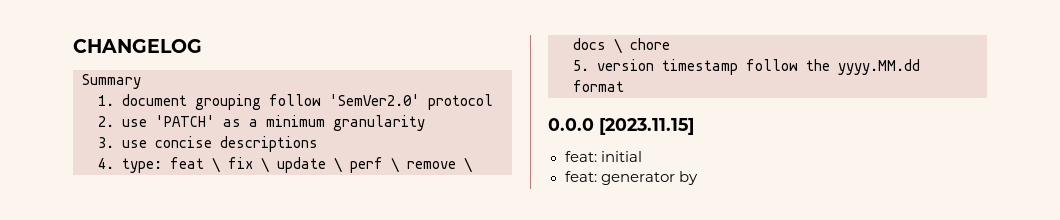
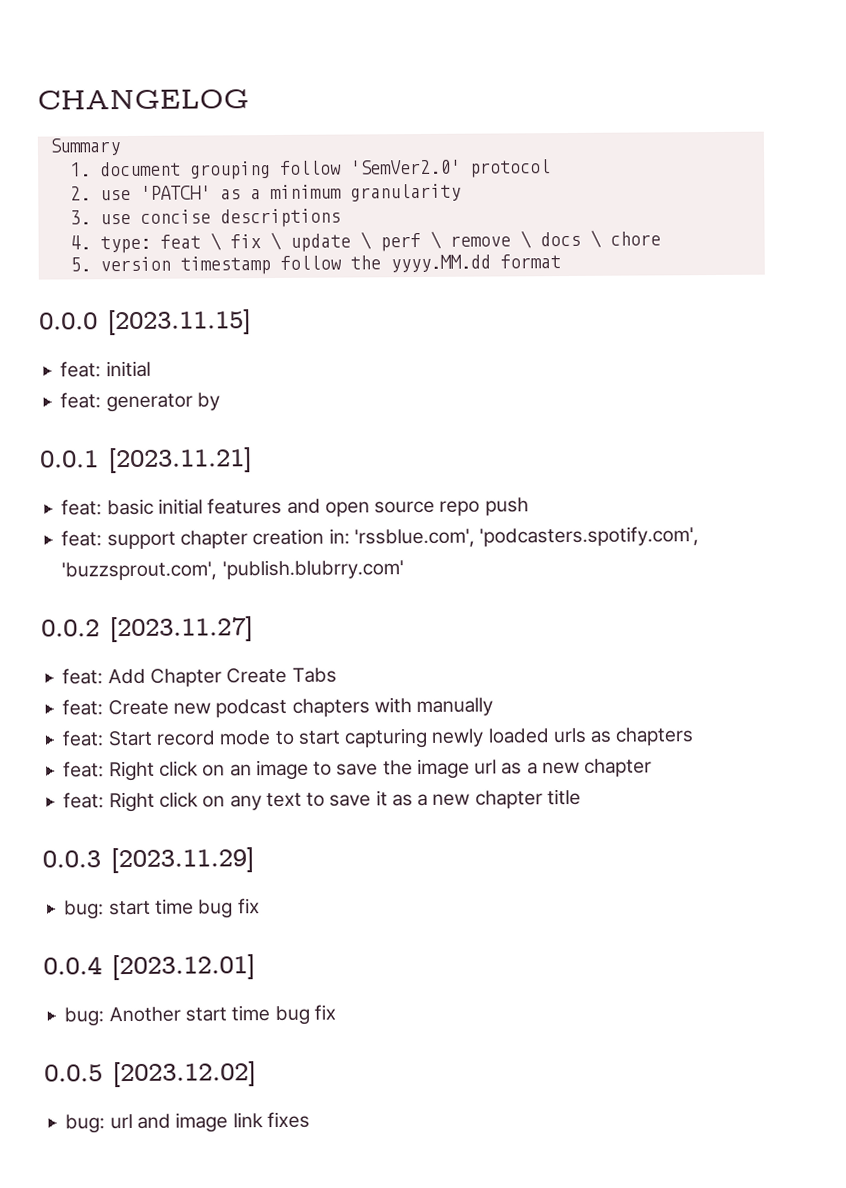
+ 0.0.1 [2023.11.21]
+ feat: basic initial features and open source repo push
+ feat: support chapter creation in: 'rssblue.com', 'podcasters.spotify.com', 'buzzsprout.com', 'publish.blubrry.com'
+ 0.0.2 [2023.11.27]
+ feat: Add Chapter Create Tabs
+ feat: Create new podcast chapters with manually
+ feat: Start record mode to start capturing newly loaded urls as chapters
+ feat: Right click on an image to save the image url as a new chapter
+ feat: Right click on any text to save it as a new chapter title
+ 0.0.3 [2023.11.29]
+ bug: start time bug fix
+ 0.0.4 [2023.12.01]
+ bug: Another start time bug fix
+ 0.0.5 [2023.12.02]
+ bug: url and image link fixes

